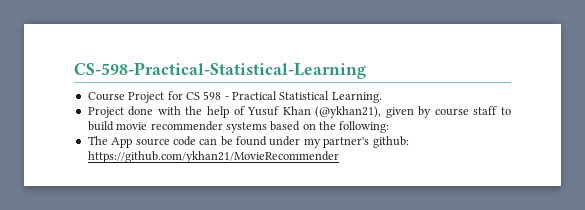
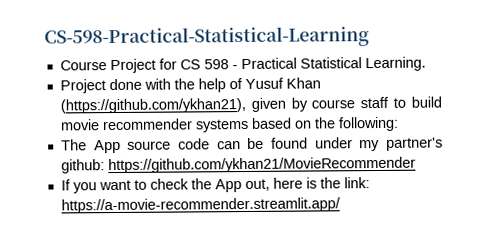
- Project done with the help of Yusuf Khan (@ykhan21), given by course staff to build movie recommender systems based on the following:
+ Project done with the help of Yusuf Khan (https://github.com/ykhan21), given by course staff to build movie recommender systems based on the following:
+ If you want to check the App out, here is the link: https://a-movie-recommender.streamlit.app/

